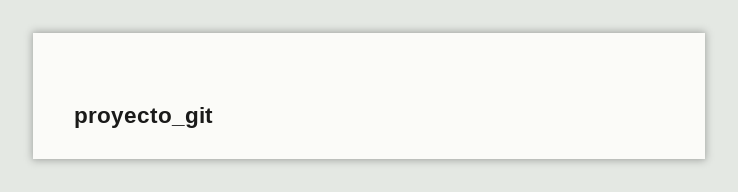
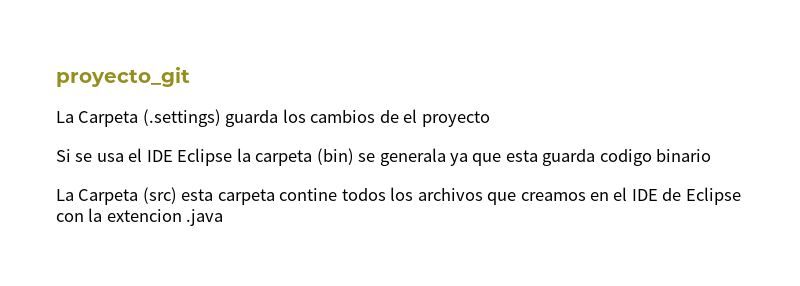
+ La Carpeta (.settings) guarda los cambios de el proyecto
+ Si se usa el IDE Eclipse la carpeta (bin) se generala ya que esta guarda codigo binario
+ La Carpeta (src) esta carpeta contine todos los archivos que creamos en el IDE de Eclipse con la extencion .java

